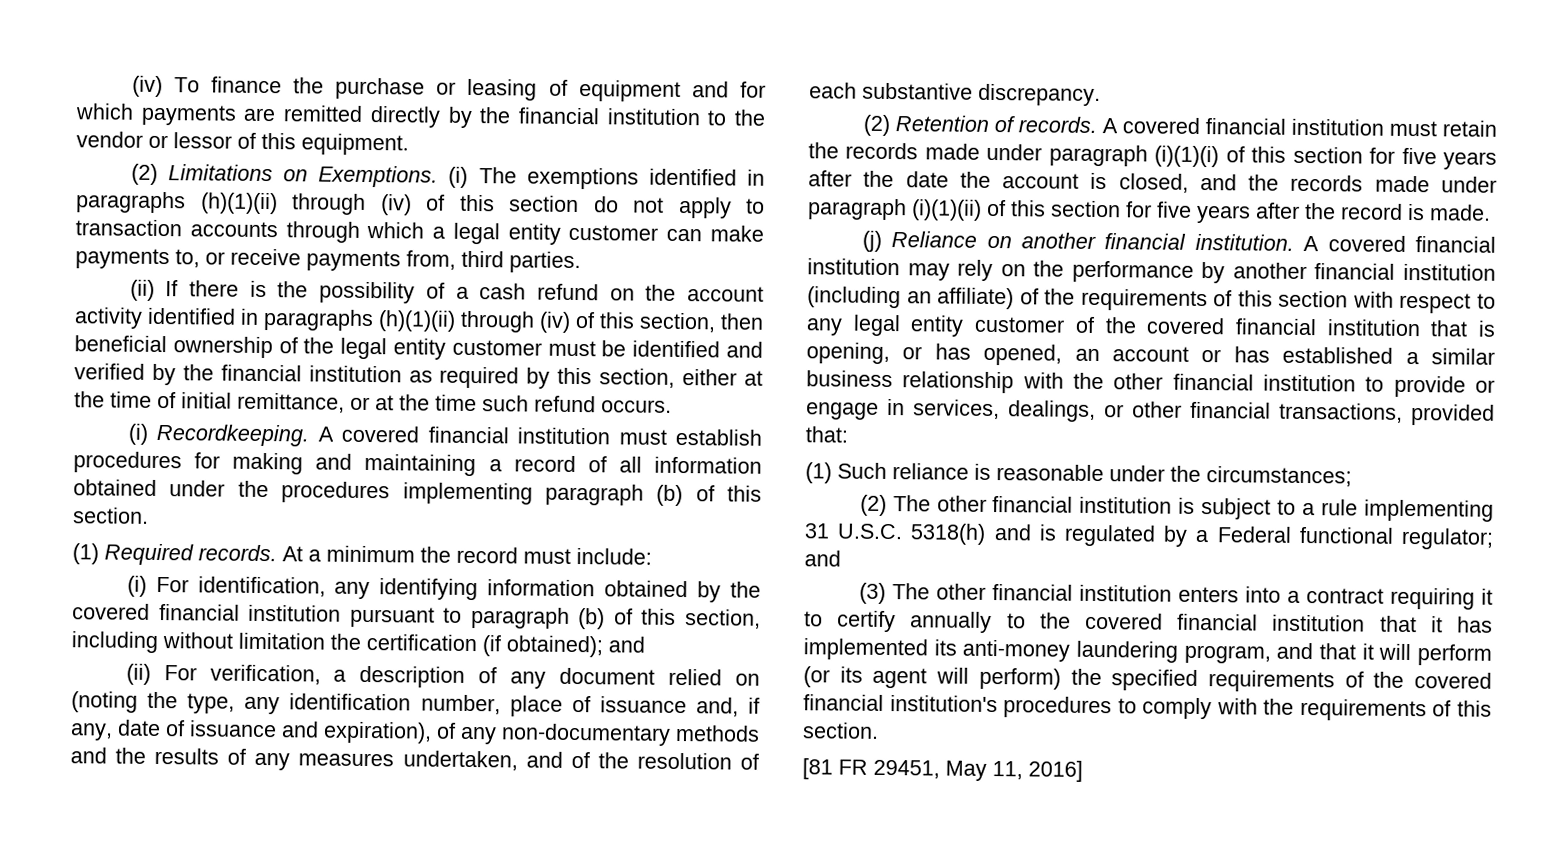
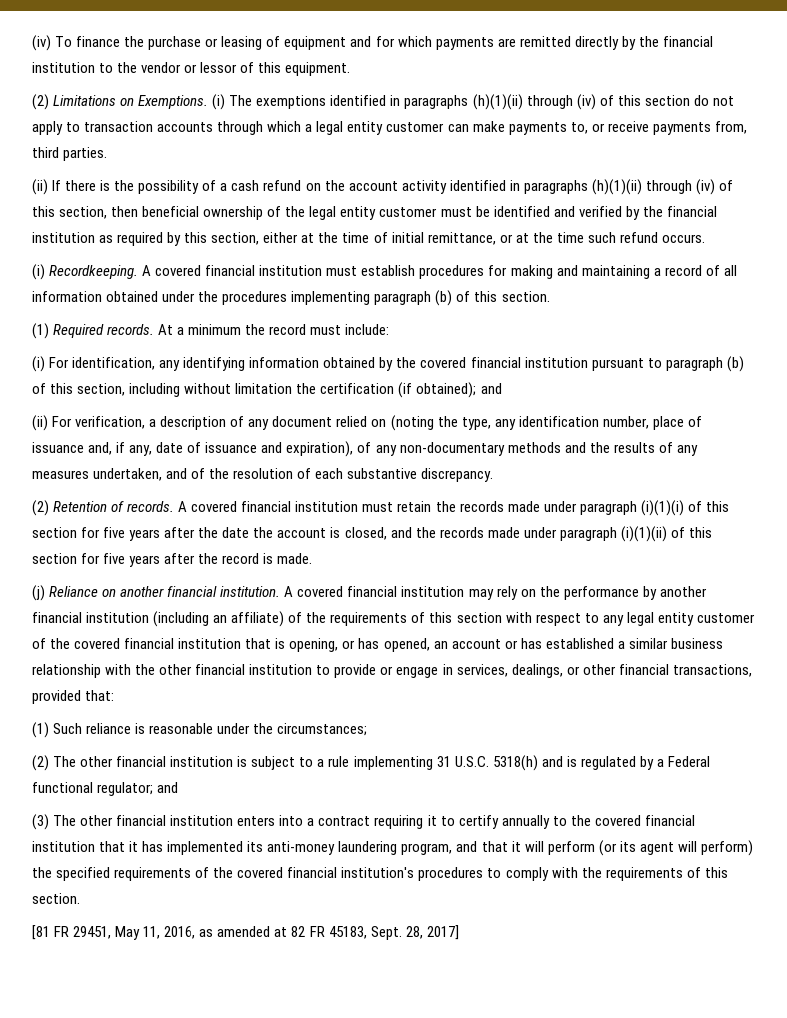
- [81 FR 29451, May 11, 2016]
+ [81 FR 29451, May 11, 2016, as amended at 82 FR 45183, Sept. 28, 2017]

